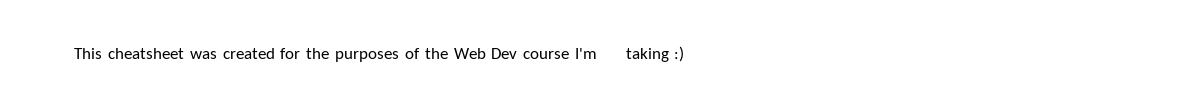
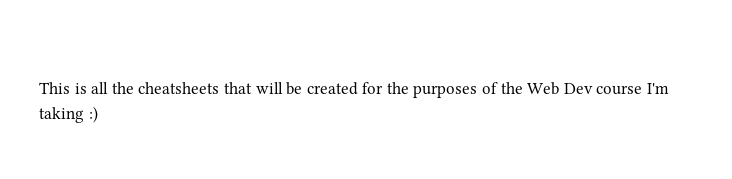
- This cheatsheet was created for the purposes of the Web Dev course I'm taking :)
+ This is all the cheatsheets that will be created for the purposes of the Web Dev course I'm taking :)

